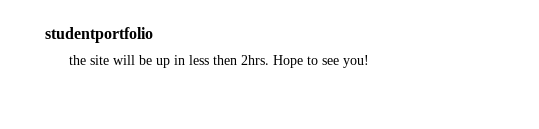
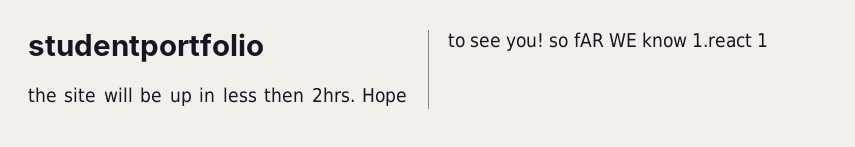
- Hope to see you!
+ Hope to see you! so fAR WE know 1.react 1

